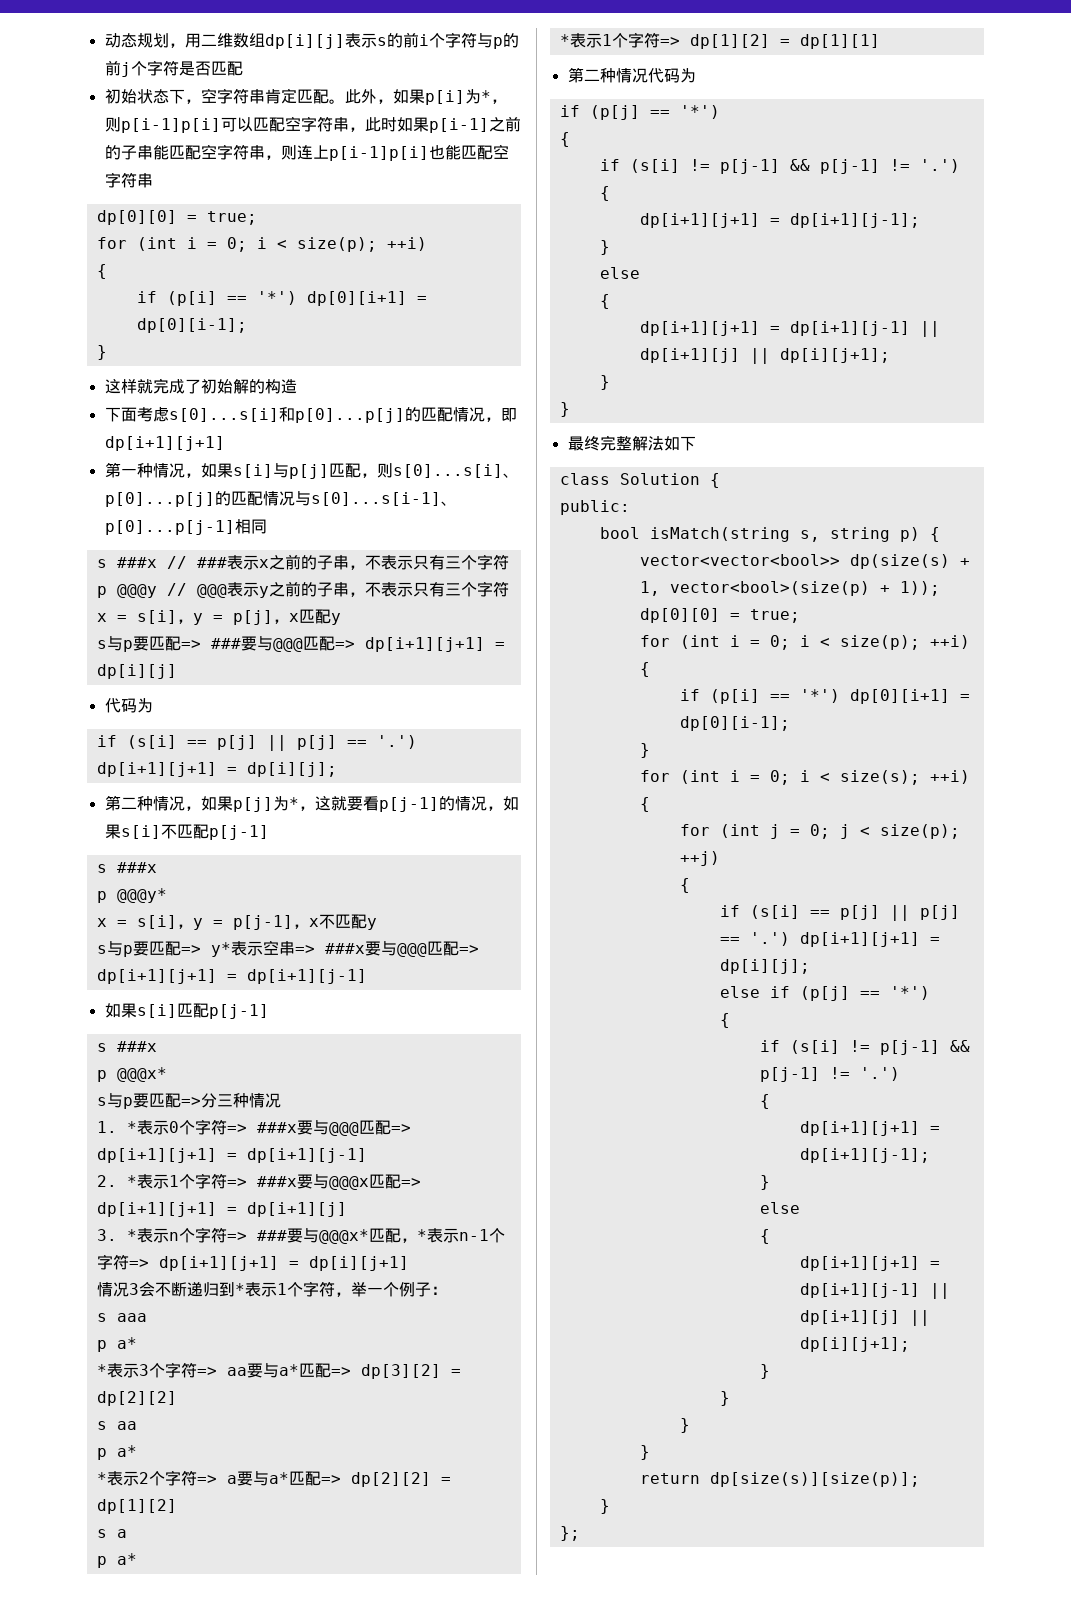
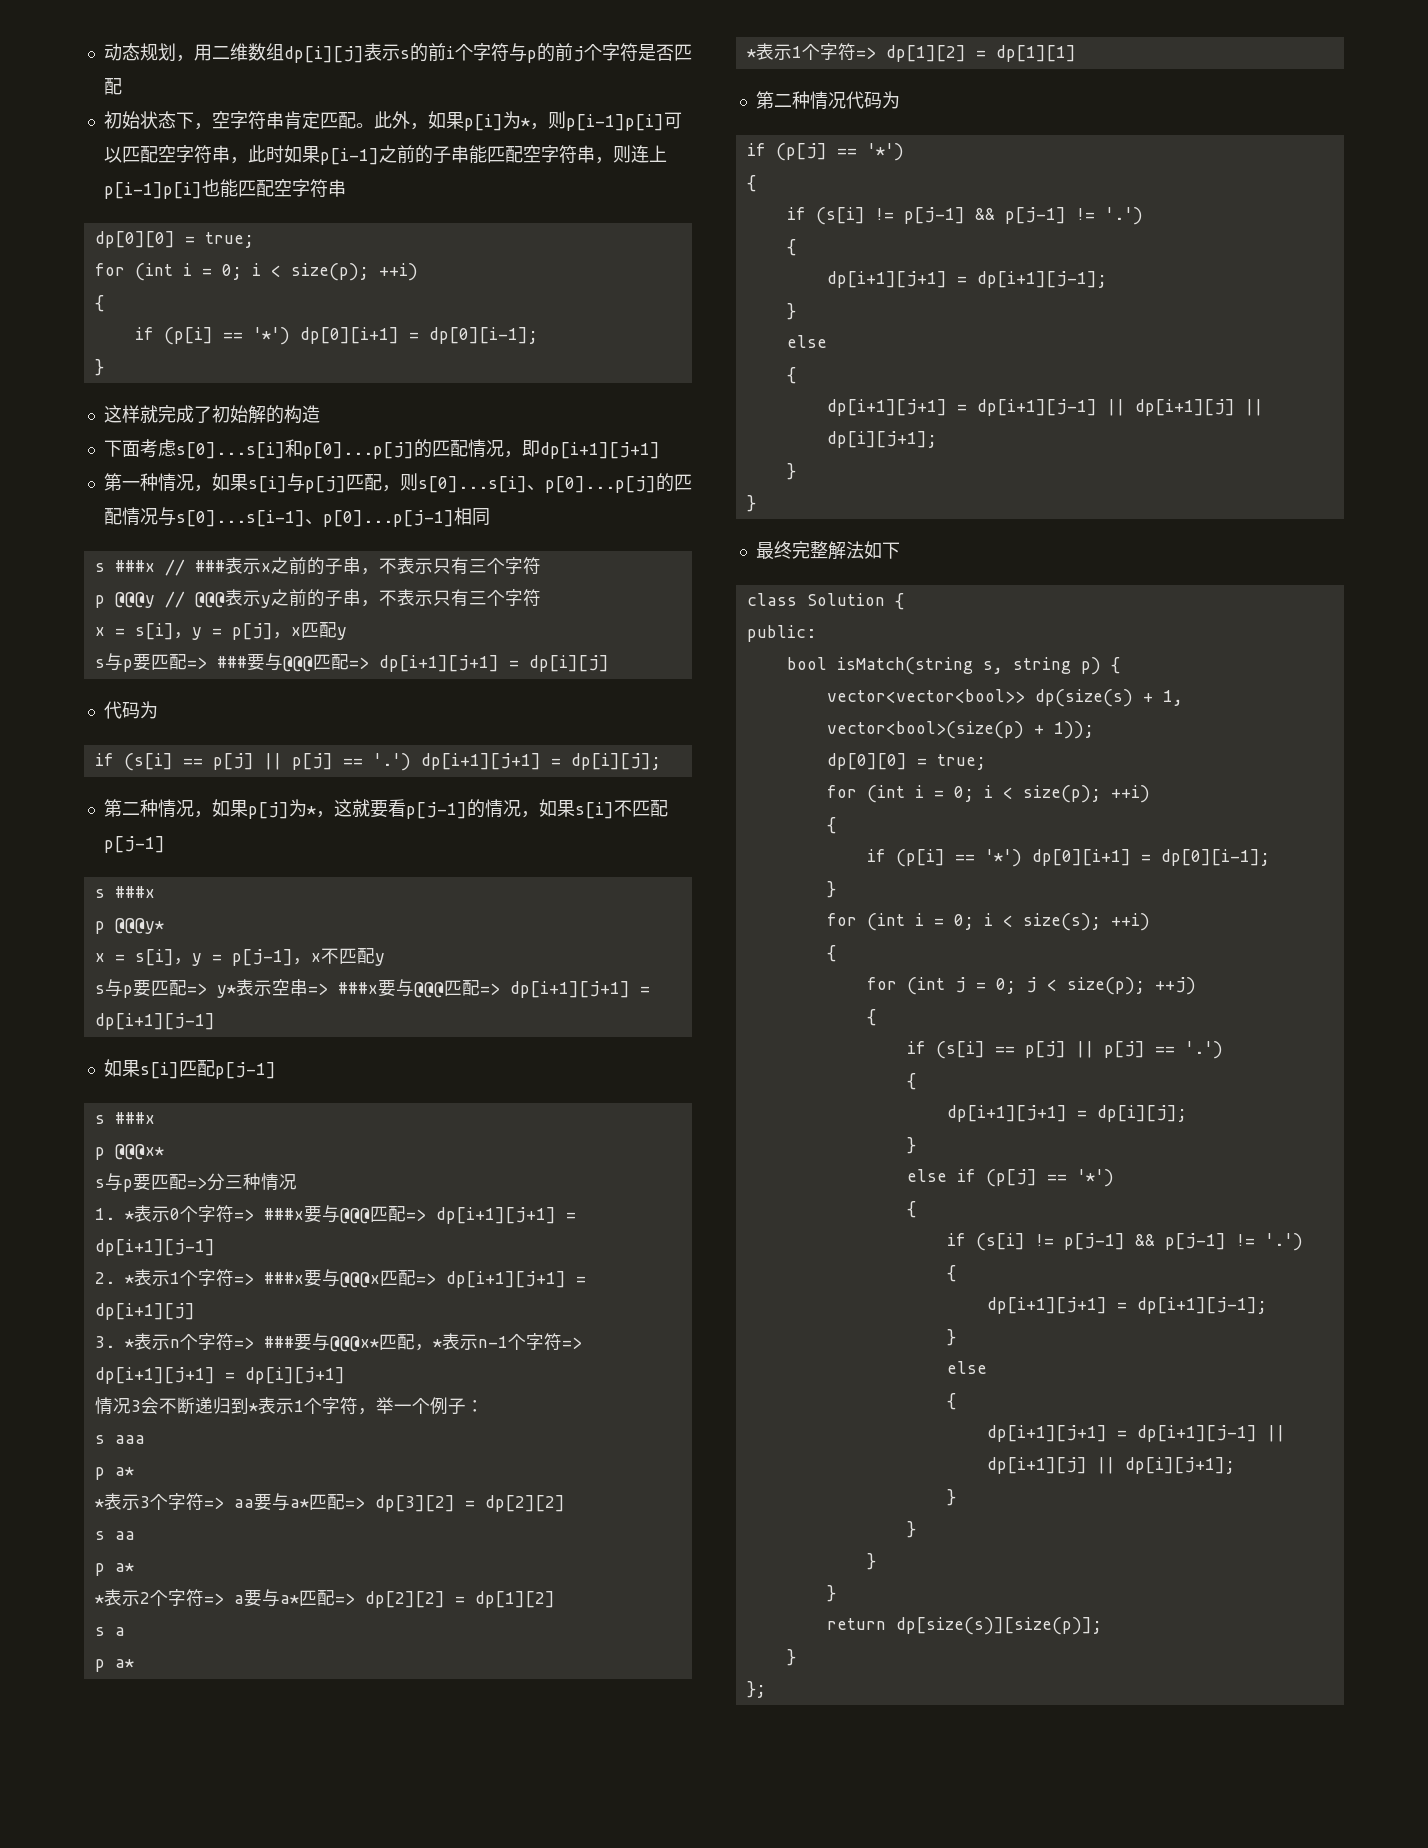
  for (int j = 0; j < size(p); ++j)
  {
- if (s[i] == p[j] || p[j] == '.') dp[i+1][j+1] = dp[i][j];
+ if (s[i] == p[j] || p[j] == '.')
+ {
+ dp[i+1][j+1] = dp[i][j];
+ }

